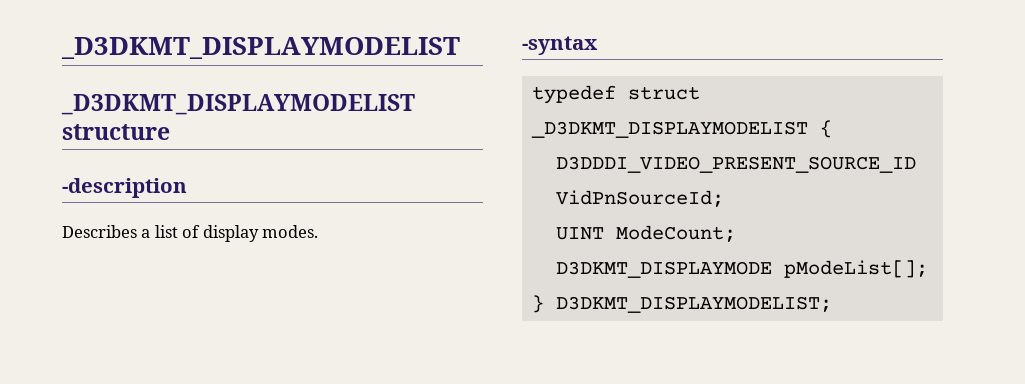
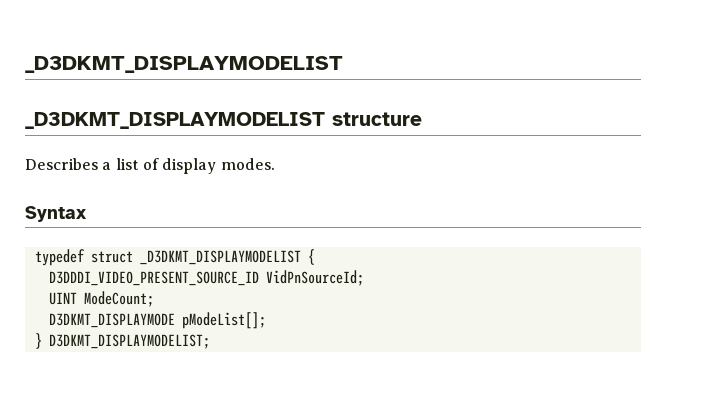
- -description
- -syntax
+ Syntax

